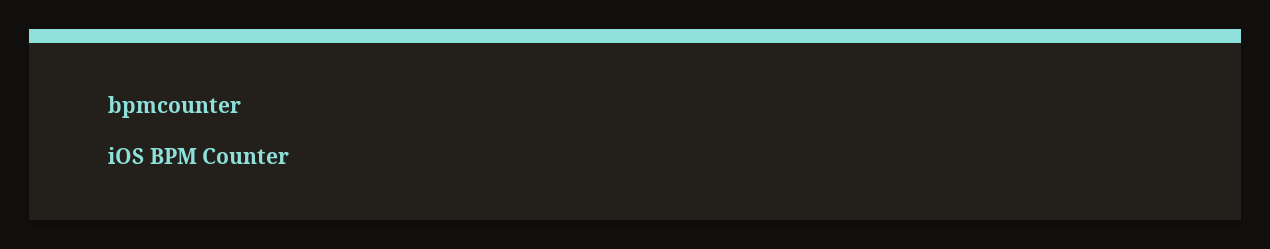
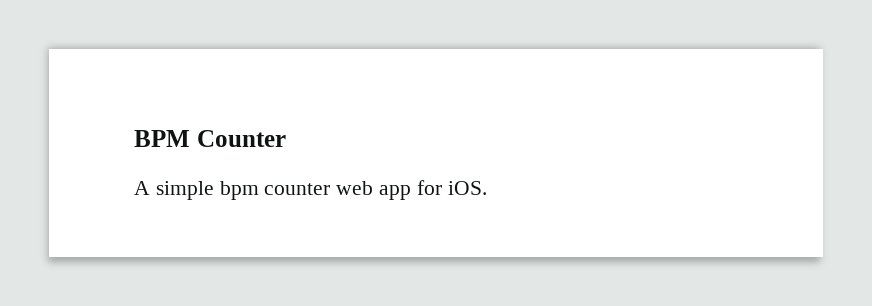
- bpmcounter
- iOS BPM Counter
+ BPM Counter
+ A simple bpm counter web app for iOS.

